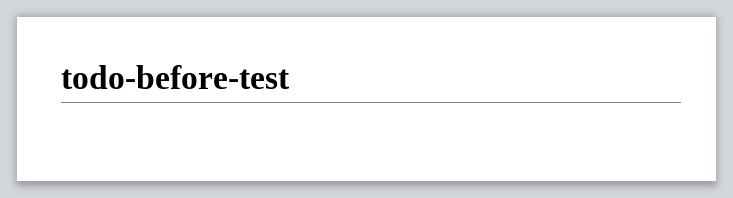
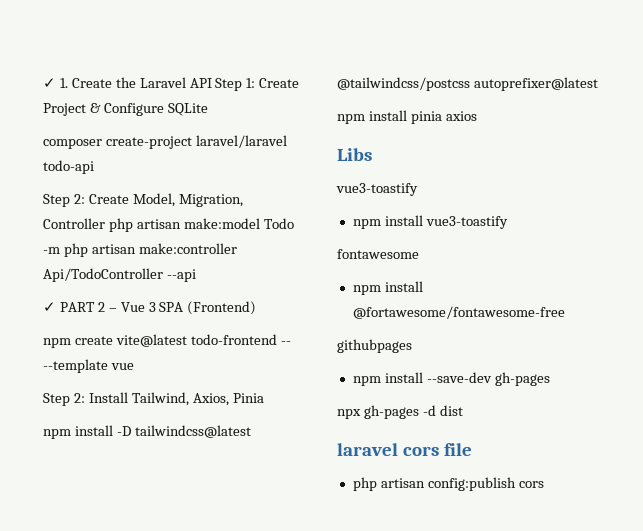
- todo-before-test
+ ✓ 1. Create the Laravel API Step 1: Create Project & Configure SQLite
+ composer create-project laravel/laravel todo-api
+ Step 2: Create Model, Migration, Controller php artisan make:model Todo -m php artisan make:controller Api/TodoController --api
+ ✓ PART 2 – Vue 3 SPA (Frontend)
+ npm create vite@latest todo-frontend -- --template vue
+ Step 2: Install Tailwind, Axios, Pinia
+ npm install -D tailwindcss@latest @tailwindcss/postcss autoprefixer@latest
+ npm install pinia axios
+ Libs
+ vue3-toastify
+ npm install vue3-toastify
+ fontawesome
+ npm install @fortawesome/fontawesome-free
+ githubpages
+ npm install --save-dev gh-pages
+ npx gh-pages -d dist
+ laravel cors file
+ php artisan config:publish cors

